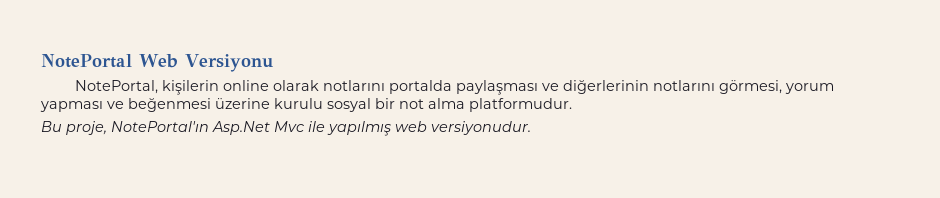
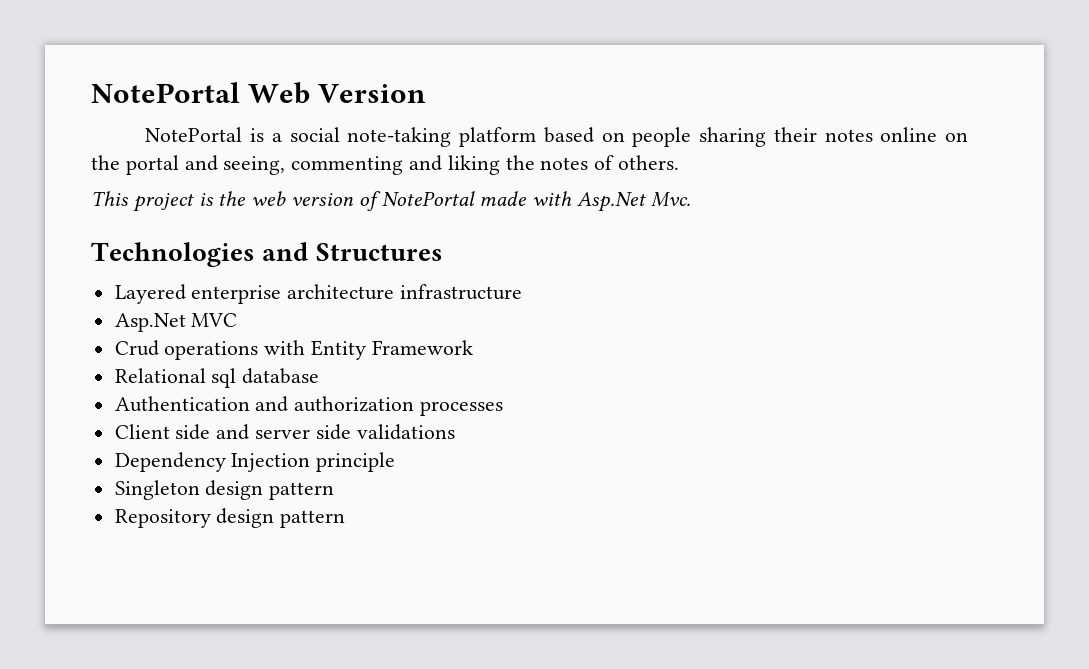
- NotePortal Web Versiyonu
- NotePortal, kişilerin online olarak notlarını portalda paylaşması ve diğerlerinin notlarını görmesi, yorum yapması ve beğenmesi üzerine kurulu sosyal bir not alma platformudur.
- Bu proje, NotePortal'ın Asp.Net Mvc ile yapılmış web versiyonudur.
+ NotePortal Web Version
+ NotePortal is a social note-taking platform based on people sharing their notes online on the portal and seeing, commenting and liking the notes of others.
+ This project is the web version of NotePortal made with Asp.Net Mvc.
+ Technologies and Structures
+ Layered enterprise architecture infrastructure
+ Asp.Net MVC
+ Crud operations with Entity Framework
+ Relational sql database
+ Authentication and authorization processes
+ Client side and server side validations
+ Dependency Injection principle
+ Singleton design pattern
+ Repository design pattern

